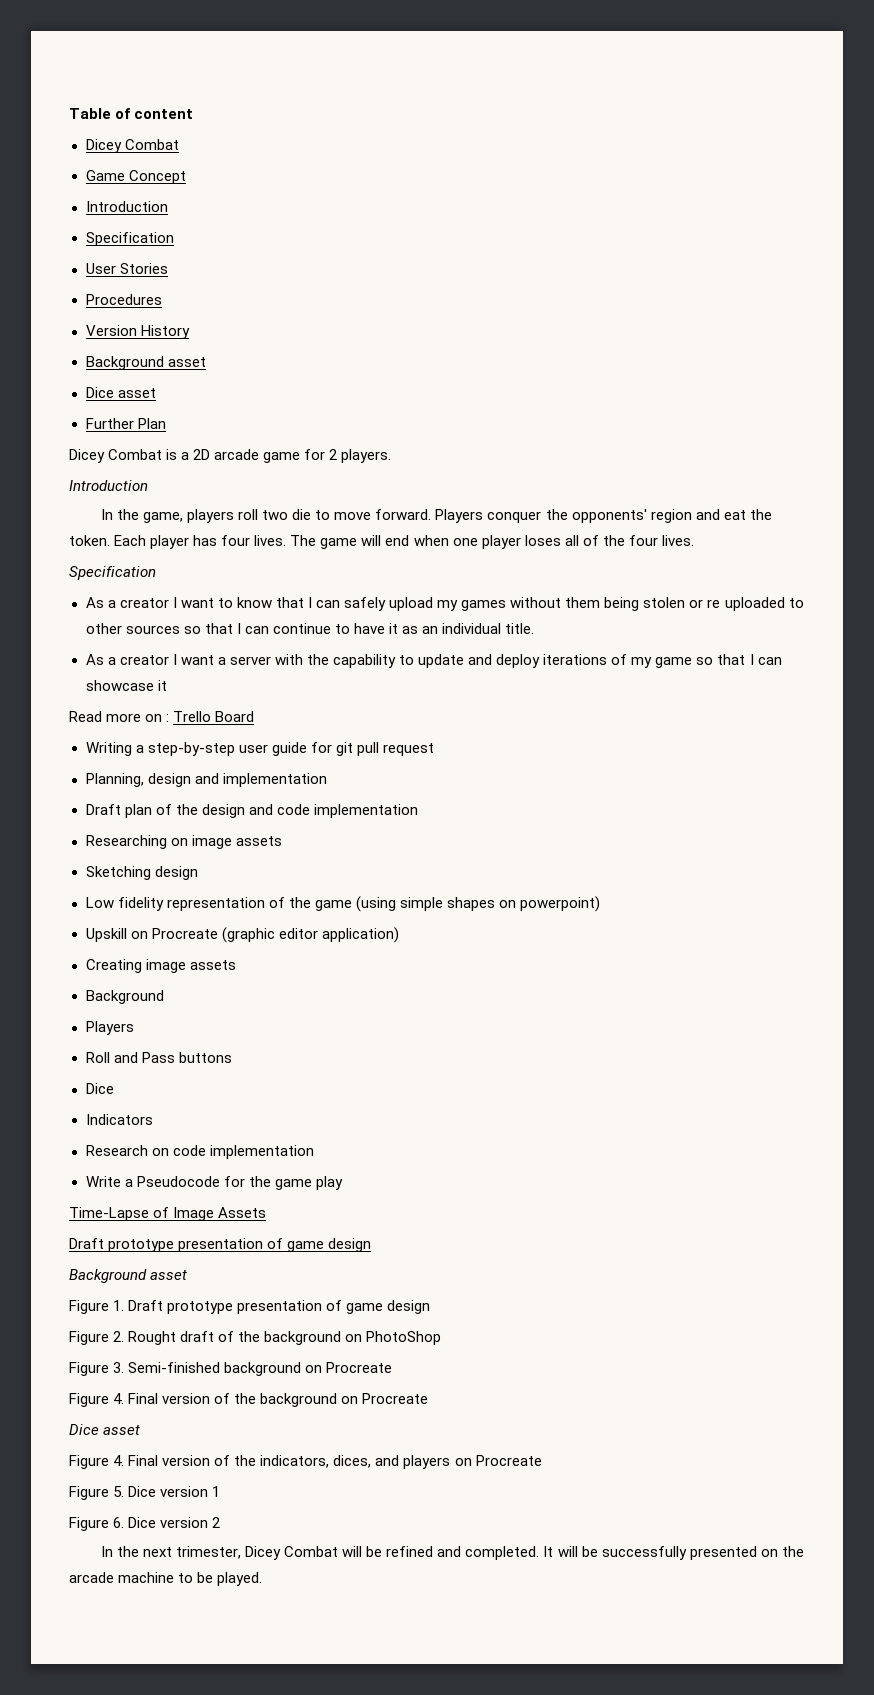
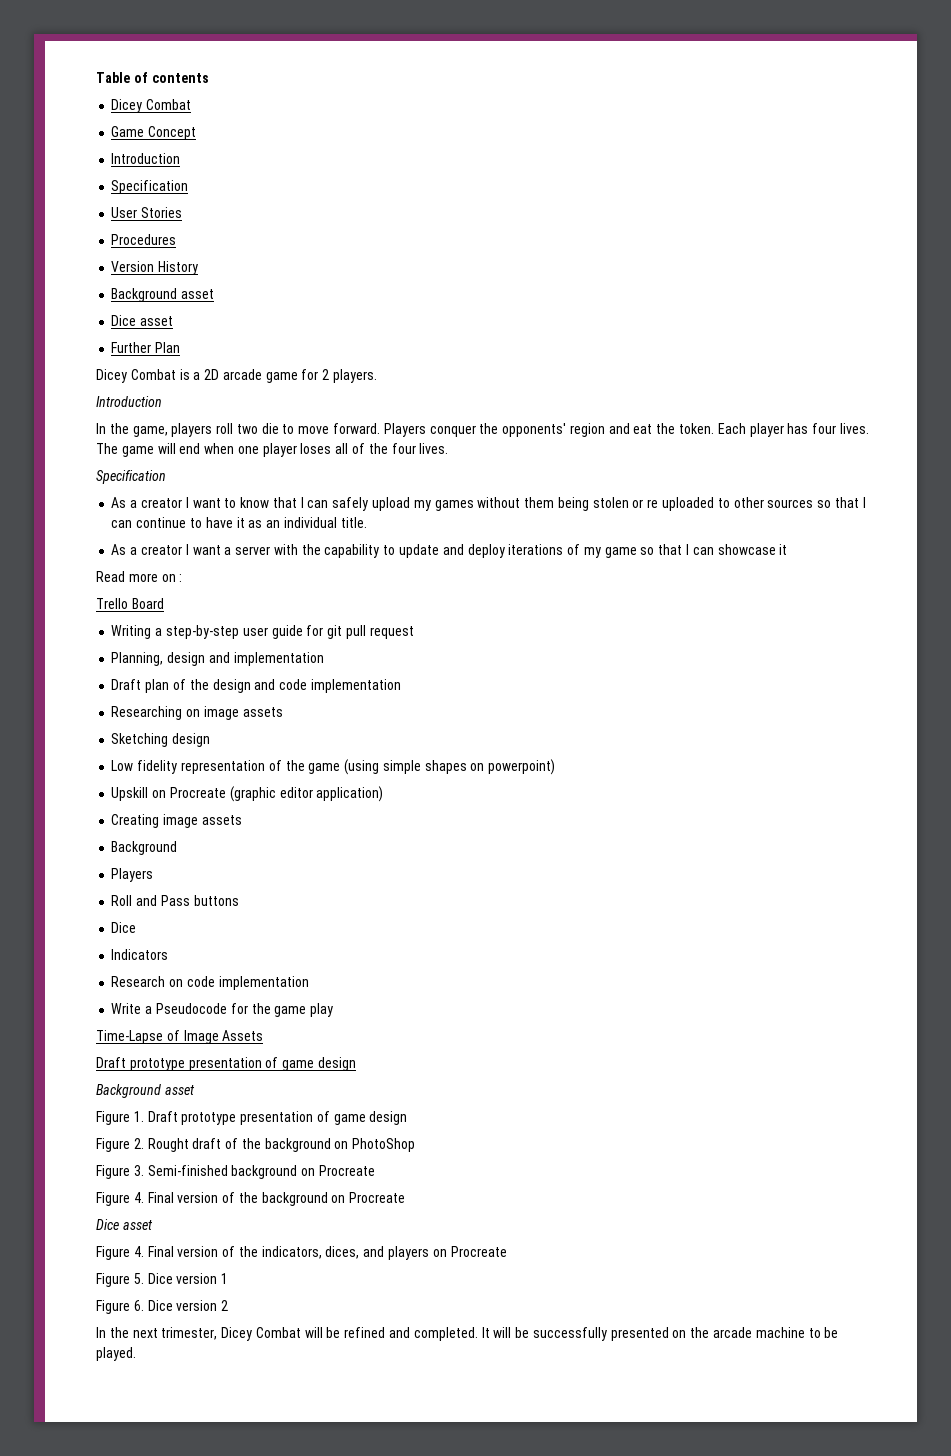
- Table of content
+ Table of contents
- Read more on : Trello Board
+ Read more on :
+ Trello Board

